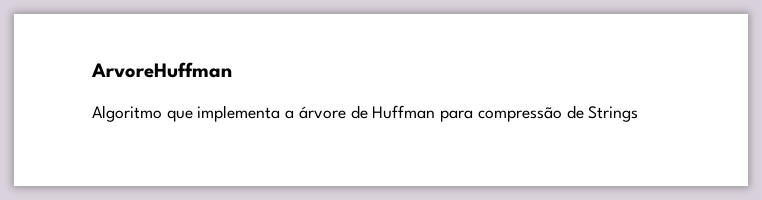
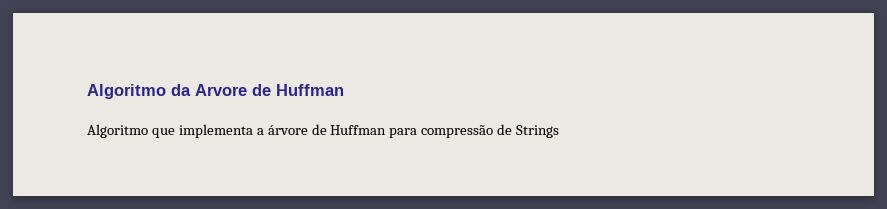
- ArvoreHuffman
+ Algoritmo da Arvore de Huffman

